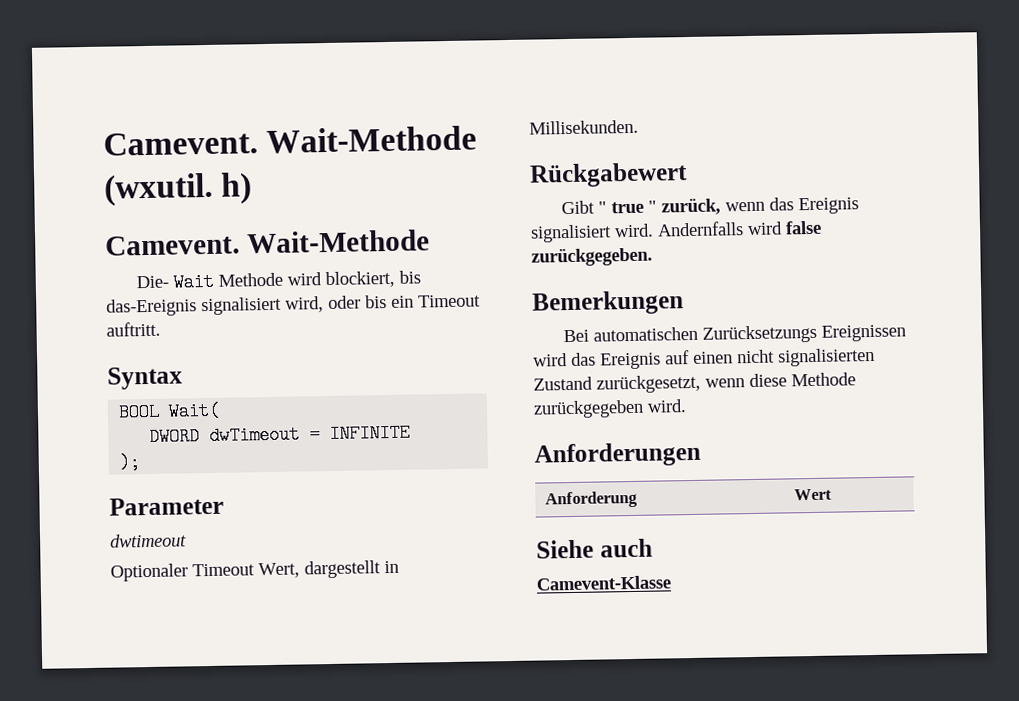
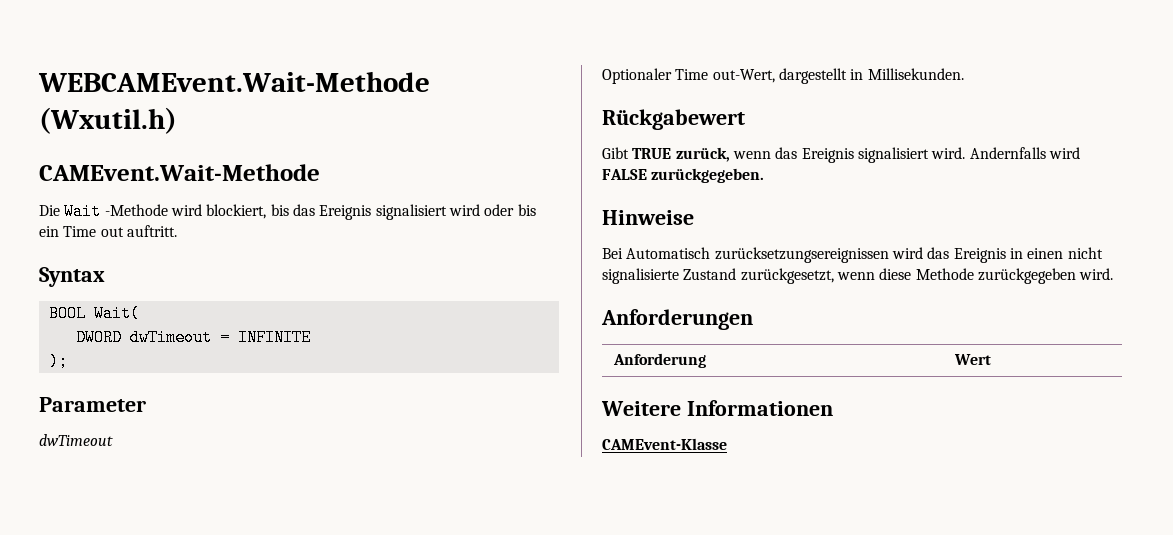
- Camevent. Wait-Methode (wxutil. h)
- Camevent. Wait-Methode
- Die- Wait Methode wird blockiert, bis das-Ereignis signalisiert wird, oder bis ein Timeout auftritt.
+ WEBCAMEvent.Wait-Methode (Wxutil.h)
+ CAMEvent.Wait-Methode
+ Die Wait -Methode wird blockiert, bis das Ereignis signalisiert wird oder bis ein Time out auftritt.
  Parameter
- dwtimeout
+ dwTimeout
- Optionaler Timeout Wert, dargestellt in Millisekunden.
+ Optionaler Time out-Wert, dargestellt in Millisekunden.
- Gibt " true " zurück, wenn das Ereignis signalisiert wird.
+ Gibt TRUE zurück, wenn das Ereignis signalisiert wird.
- Andernfalls wird false zurückgegeben.
+ Andernfalls wird FALSE zurückgegeben.
- Bemerkungen
+ Hinweise
- Bei automatischen Zurücksetzungs Ereignissen wird das Ereignis auf einen nicht signalisierten Zustand zurückgesetzt, wenn diese Methode zurückgegeben wird.
+ Bei Automatisch zurücksetzungsereignissen wird das Ereignis in einen nicht signalisierte Zustand zurückgesetzt, wenn diese Methode zurückgegeben wird.
- Siehe auch
- Camevent-Klasse
+ Weitere Informationen
+ CAMEvent-Klasse

